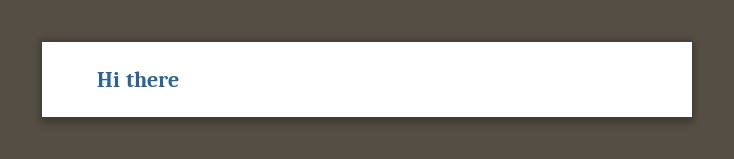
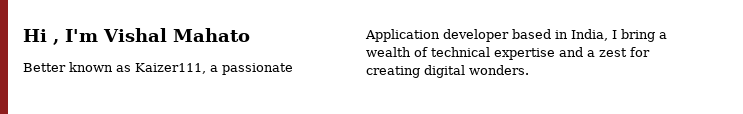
- Hi there
+ Hi , I'm Vishal Mahato
+ Better known as Kaizer111, a passionate Application developer based in India, I bring a wealth of technical expertise and a zest for creating digital wonders.

